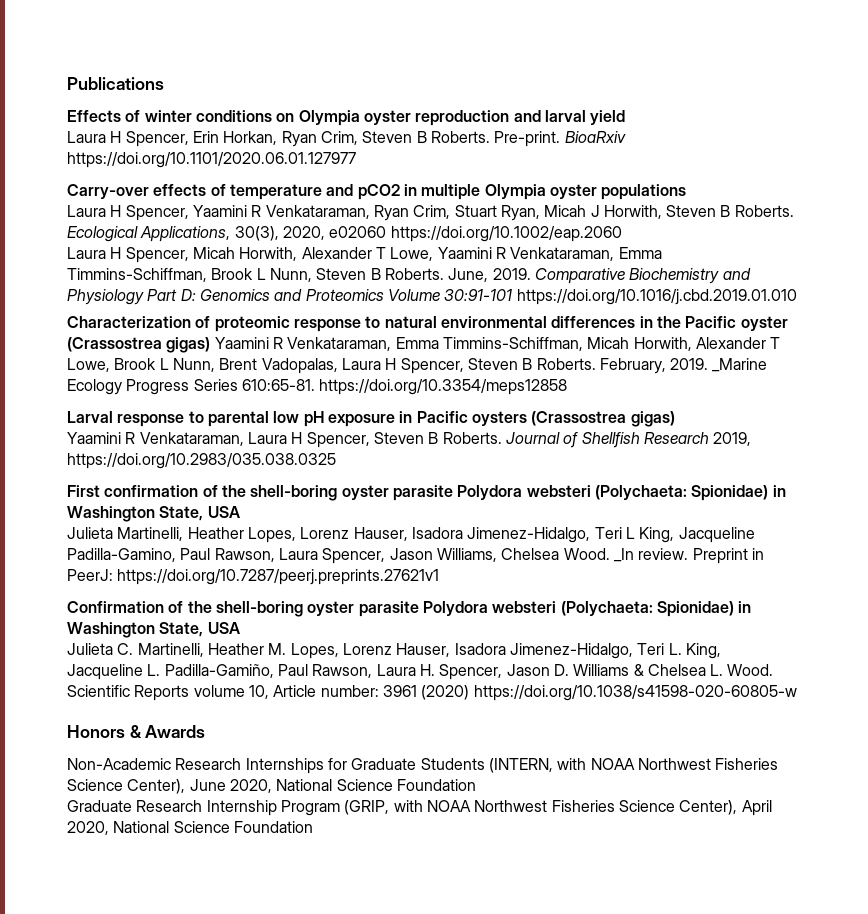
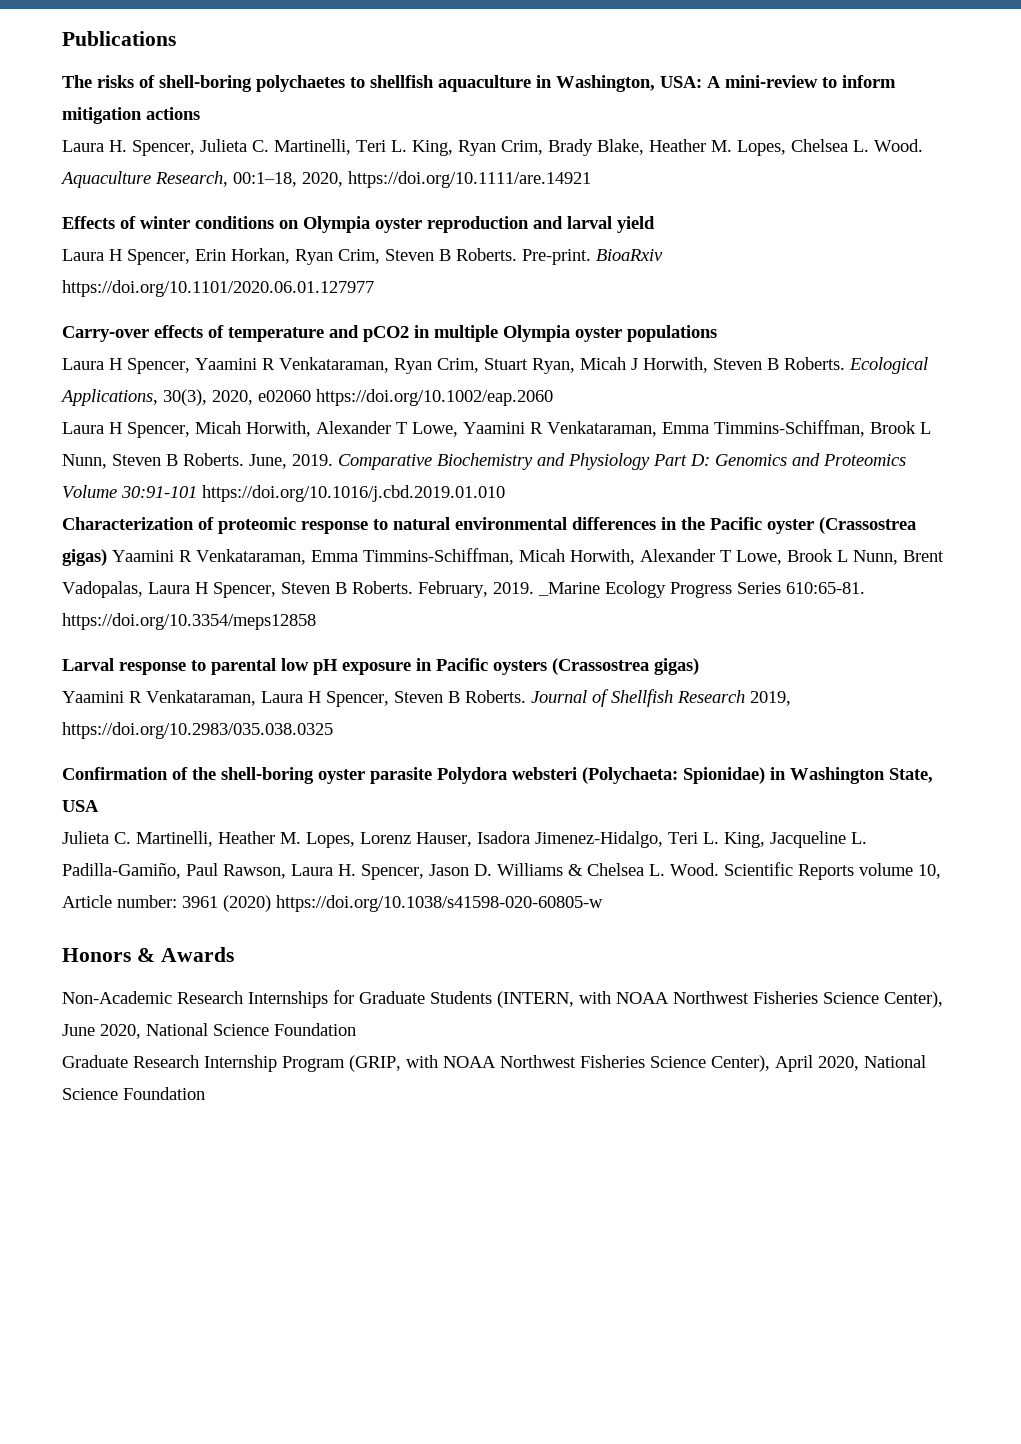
+ The risks of shell‐boring polychaetes to shellfish aquaculture in Washington, USA: A mini‐review to inform mitigation actions
+ Laura H. Spencer, Julieta C. Martinelli, Teri L. King, Ryan Crim, Brady Blake, Heather M. Lopes, Chelsea L. Wood. Aquaculture Research, 00:1–18, 2020, https://doi.org/10.1111/are.14921
- First confirmation of the shell-boring oyster parasite Polydora websteri (Polychaeta: Spionidae) in Washington State, USA
- Julieta Martinelli, Heather Lopes, Lorenz Hauser, Isadora Jimenez-Hidalgo, Teri L King, Jacqueline Padilla-Gamino, Paul Rawson, Laura Spencer, Jason Williams, Chelsea Wood. _In review. Preprint in PeerJ: https://doi.org/10.7287/peerj.preprints.27621v1

